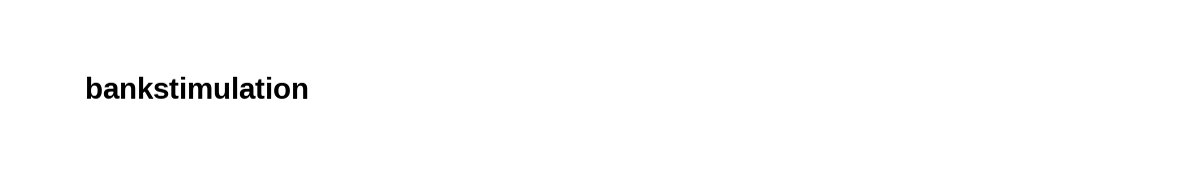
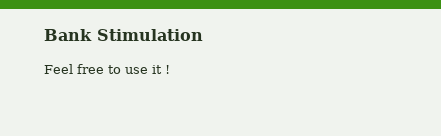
- bankstimulation
+ Bank Stimulation
+ Feel free to use it !

